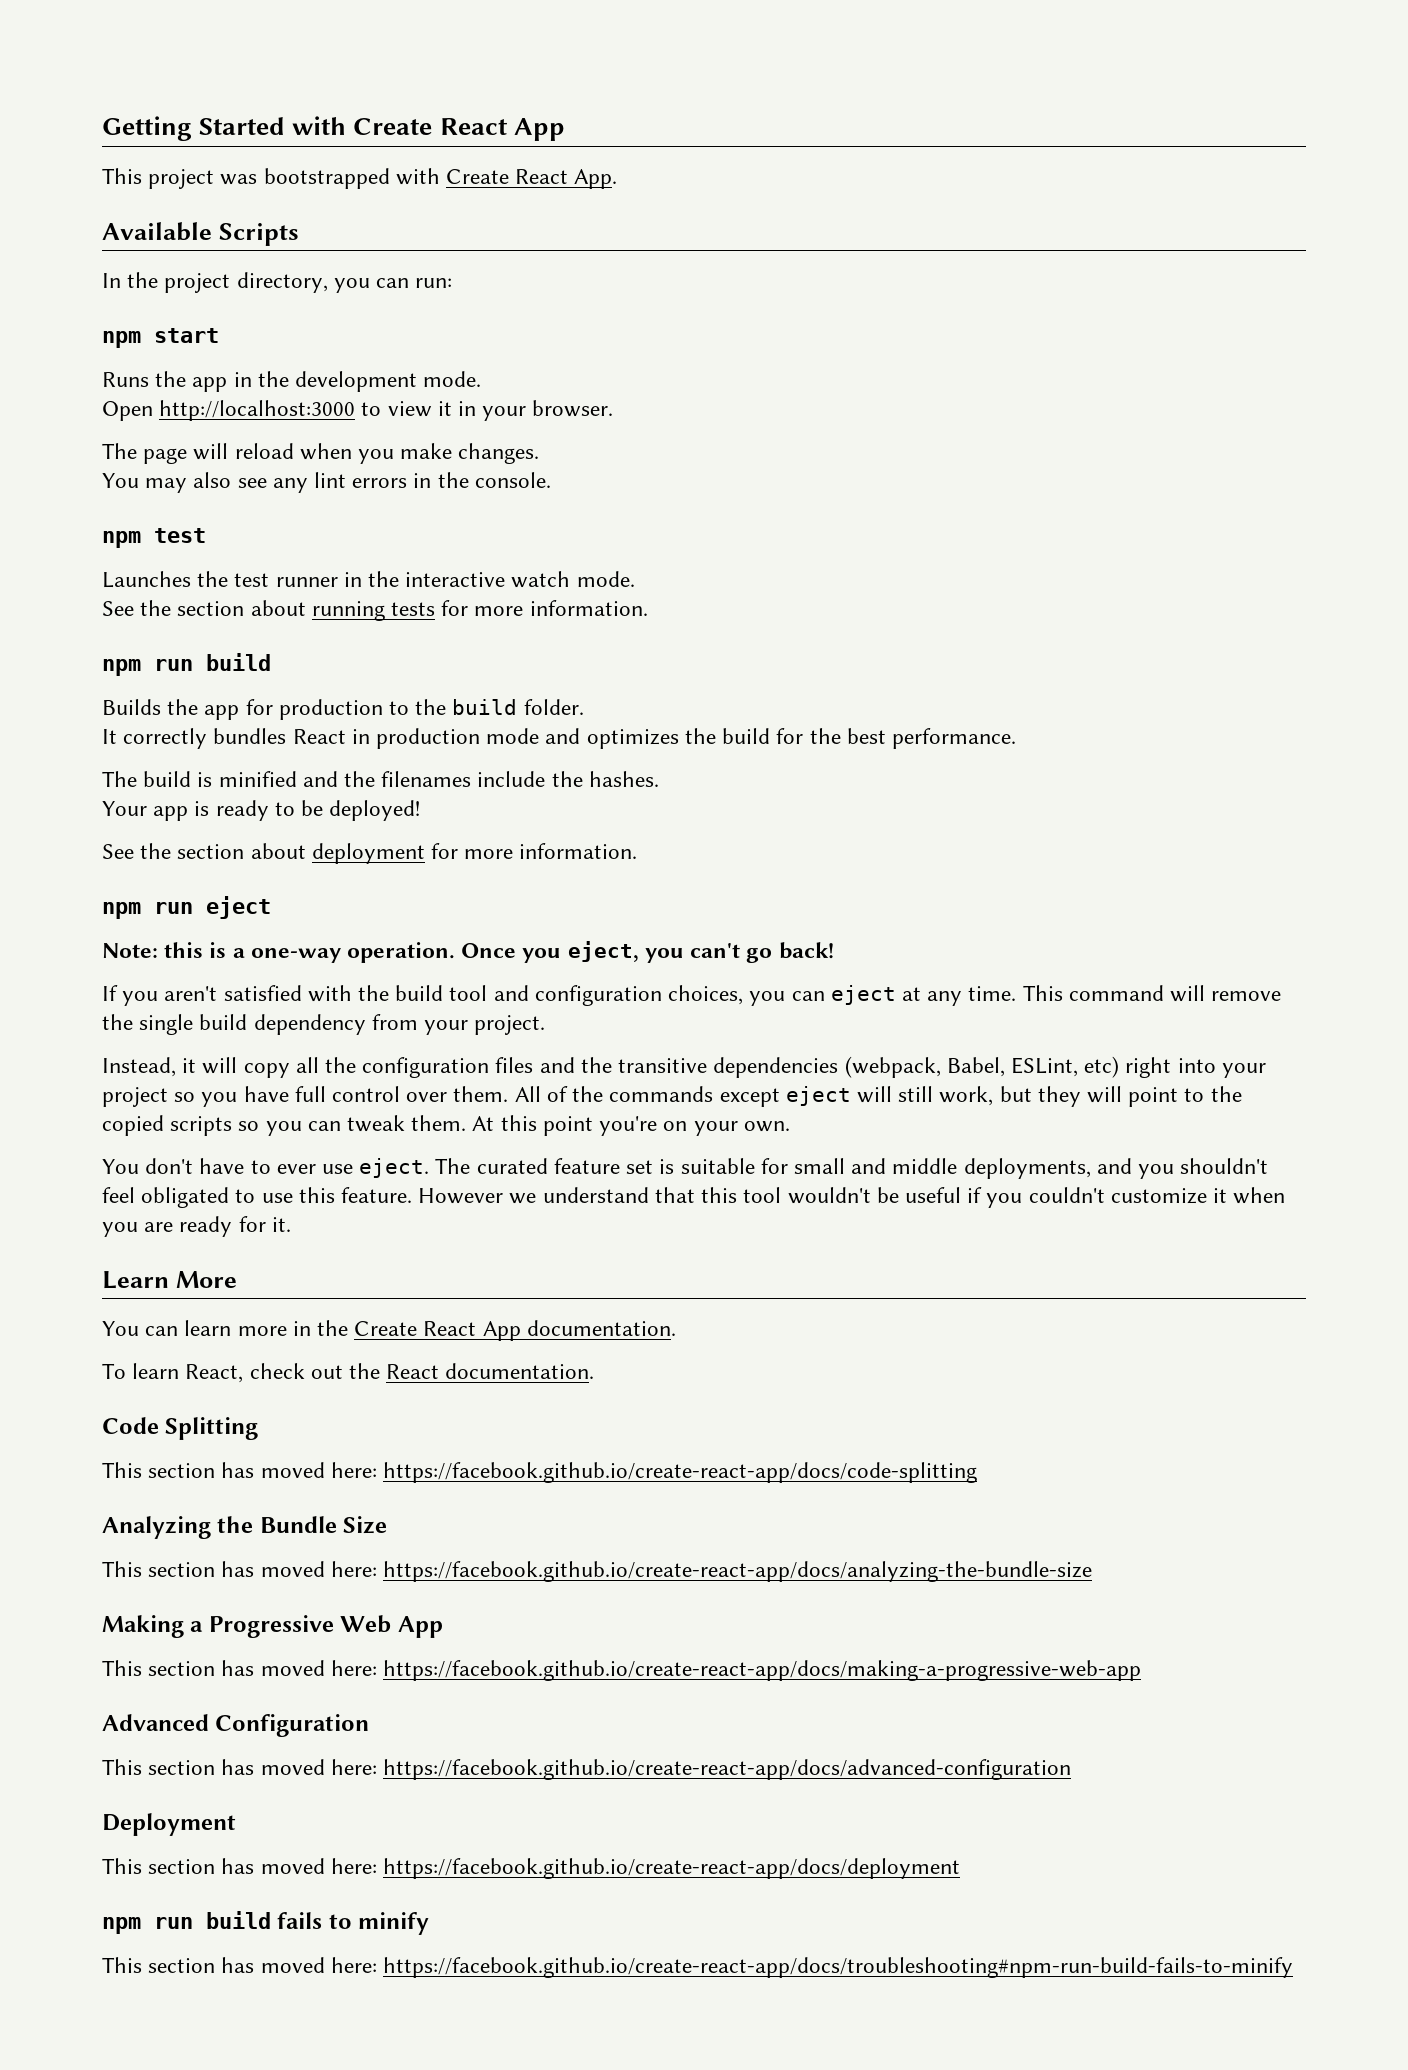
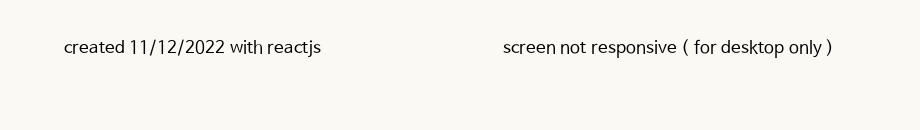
- Getting Started with Create React App
- This project was bootstrapped with Create React App.
- Available Scripts
- In the project directory, you can run:
- npm start
- Runs the app in the development mode.
- Open http://localhost:3000 to view it in your browser.
- The page will reload when you make changes.
- You may also see any lint errors in the console.
- npm test
- Launches the test runner in the interactive watch mode.
- See the section about running tests for more information.
- npm run build
- Builds the app for production to the build folder.
- It correctly bundles React in production mode and optimizes the build for the best performance.
- The build is minified and the filenames include the hashes.
- Your app is ready to be deployed!
- See the section about deployment for more information.
- npm run eject
- Note: this is a one-way operation. Once you eject, you can't go back!
- If you aren't satisfied with the build tool and configuration choices, you can eject at any time. This command will remove the single build dependency from your project.
- Instead, it will copy all the configuration files and the transitive dependencies (webpack, Babel, ESLint, etc) right into your project so you have full control over them. All of the commands except eject will still work, but they will point to the copied scripts so you can tweak them. At this point you're on your own.
- You don't have to ever use eject. The curated feature set is suitable for small and middle deployments, and you shouldn't feel obligated to use this feature. However we understand that this tool wouldn't be useful if you couldn't customize it when you are ready for it.
- Learn More
- You can learn more in the Create React App documentation.
- To learn React, check out the React documentation.
- Code Splitting
- This section has moved here: https://facebook.github.io/create-react-app/docs/code-splitting
- Analyzing the Bundle Size
- This section has moved here: https://facebook.github.io/create-react-app/docs/analyzing-the-bundle-size
- Making a Progressive Web App
- This section has moved here: https://facebook.github.io/create-react-app/docs/making-a-progressive-web-app
- Advanced Configuration
- This section has moved here: https://facebook.github.io/create-react-app/docs/advanced-configuration
- Deployment
- This section has moved here: https://facebook.github.io/create-react-app/docs/deployment
- npm run build fails to minify
- This section has moved here: https://facebook.github.io/create-react-app/docs/troubleshooting#npm-run-build-fails-to-minify
+ created 11/12/2022 with reactjs
+ screen not responsive ( for desktop only )

